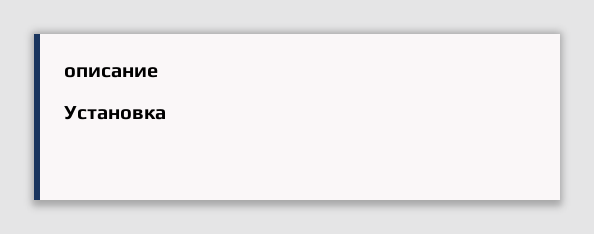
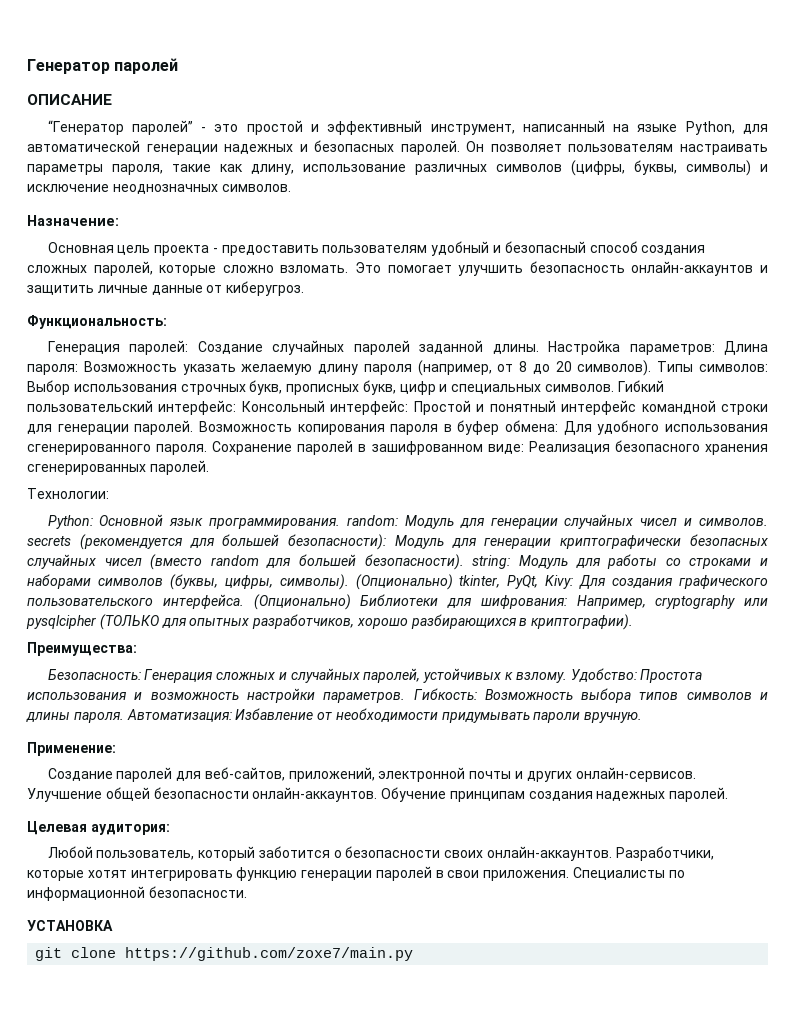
- описание
- Установка
+ Генератор паролей
+ ОПИСАНИЕ
+ “Генератор паролей” - это простой и эффективный инструмент, написанный на языке Python, для автоматической генерации надежных и безопасных паролей. Он позволяет пользователям настраивать параметры пароля, такие как длину, использование различных символов (цифры, буквы, символы) и исключение неоднозначных символов.
+ Назначение:
+ Основная цель проекта - предоставить пользователям удобный и безопасный способ создания сложных паролей, которые сложно взломать. Это помогает улучшить безопасность онлайн-аккаунтов и защитить личные данные от киберугроз.
+ Функциональность:
+ Генерация паролей: Создание случайных паролей заданной длины. Настройка параметров: Длина пароля: Возможность указать желаемую длину пароля (например, от 8 до 20 символов). Типы символов: Выбор использования строчных букв, прописных букв, цифр и специальных символов. Гибкий пользовательский интерфейс: Консольный интерфейс: Простой и понятный интерфейс командной строки для генерации паролей. Возможность копирования пароля в буфер обмена: Для удобного использования сгенерированного пароля. Сохранение паролей в зашифрованном виде: Реализация безопасного хранения сгенерированных паролей.
+ Технологии:
+ Python: Основной язык программирования. random: Модуль для генерации случайных чисел и символов. secrets (рекомендуется для большей безопасности): Модуль для генерации криптографически безопасных случайных чисел (вместо random для большей безопасности). string: Модуль для работы со строками и наборами символов (буквы, цифры, символы). (Опционально) tkinter, PyQt, Kivy: Для создания графического пользовательского интерфейса. (Опционально) Библиотеки для шифрования: Например, cryptography или pysqlcipher (ТОЛЬКО для опытных разработчиков, хорошо разбирающихся в криптографии).
+ Преимущества:
+ Безопасность: Генерация сложных и случайных паролей, устойчивых к взлому. Удобство: Простота использования и возможность настройки параметров. Гибкость: Возможность выбора типов символов и длины пароля. Автоматизация: Избавление от необходимости придумывать пароли вручную.
+ Применение:
+ Создание паролей для веб-сайтов, приложений, электронной почты и других онлайн-сервисов. Улучшение общей безопасности онлайн-аккаунтов. Обучение принципам создания надежных паролей.
+ Целевая аудитория:
+ Любой пользователь, который заботится о безопасности своих онлайн-аккаунтов. Разработчики, которые хотят интегрировать функцию генерации паролей в свои приложения. Специалисты по информационной безопасности.
+ УСТАНОВКА
+ git clone https://github.com/zoxe7/main.py

